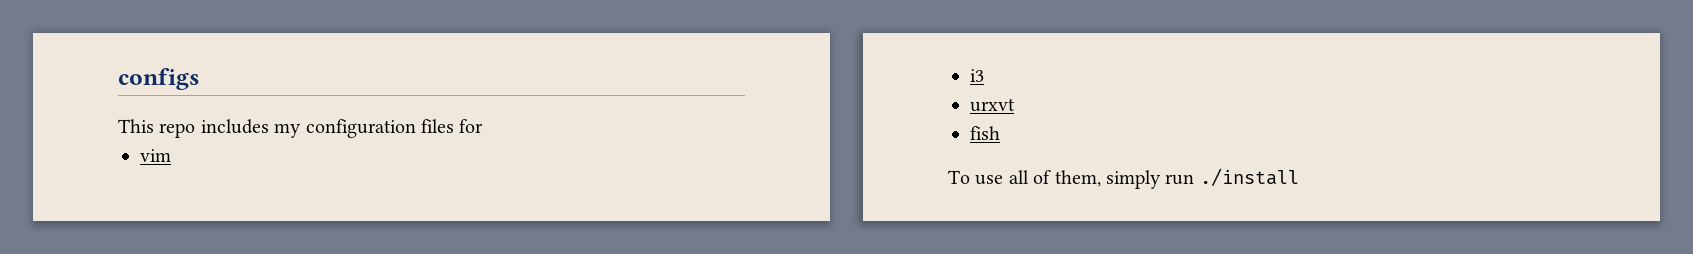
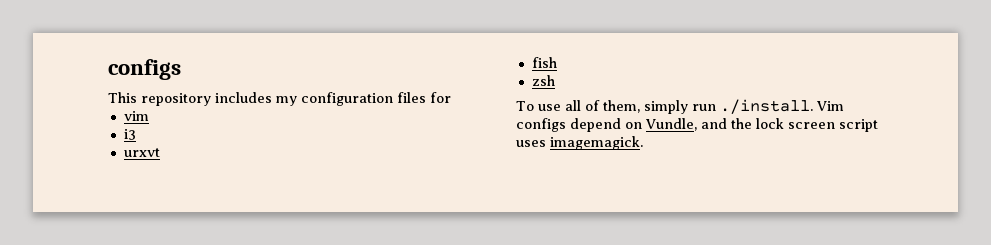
- This repo includes my configuration files for
+ This repository includes my configuration files for
+ zsh
- To use all of them, simply run ./install
+ To use all of them, simply run ./install. Vim configs depend on Vundle, and the lock screen script uses imagemagick.

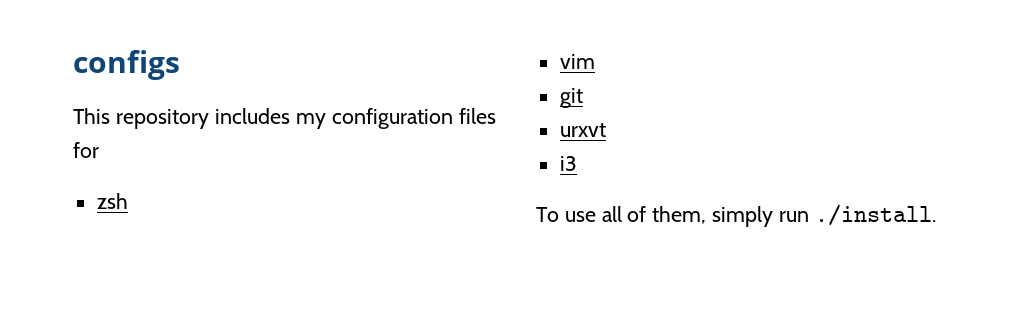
+ zsh
- i3
+ git
- fish
- zsh
+ i3
- To use all of them, simply run ./install. Vim configs depend on Vundle, and the lock screen script uses imagemagick.
+ To use all of them, simply run ./install.

